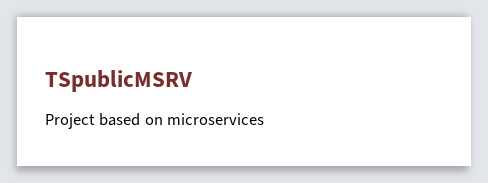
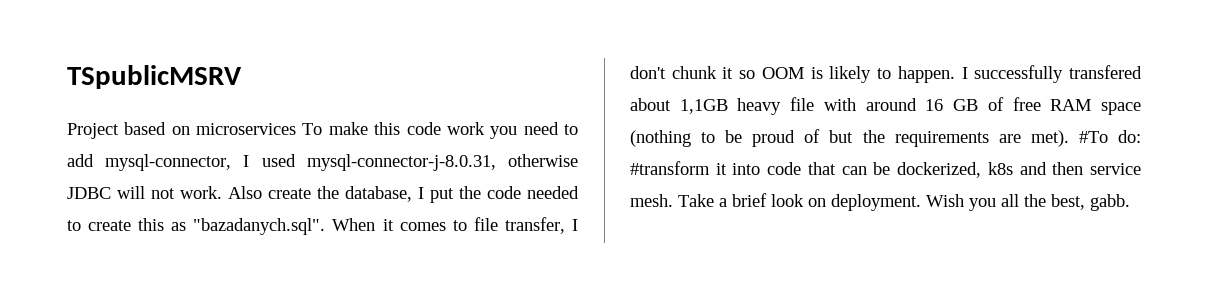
- Project based on microservices
+ Project based on microservices To make this code work you need to add mysql-connector, I used mysql-connector-j-8.0.31, otherwise JDBC will not work. Also create the database, I put the code needed to create this as "bazadanych.sql". When it comes to file transfer, I don't chunk it so OOM is likely to happen. I successfully transfered about 1,1GB heavy file with around 16 GB of free RAM space (nothing to be proud of but the requirements are met). #To do: #transform it into code that can be dockerized, k8s and then service mesh. Take a brief look on deployment. Wish you all the best, gabb.

